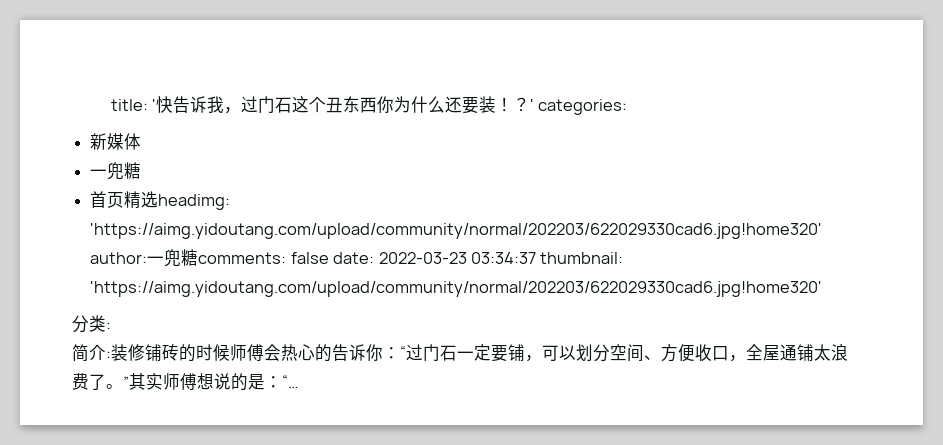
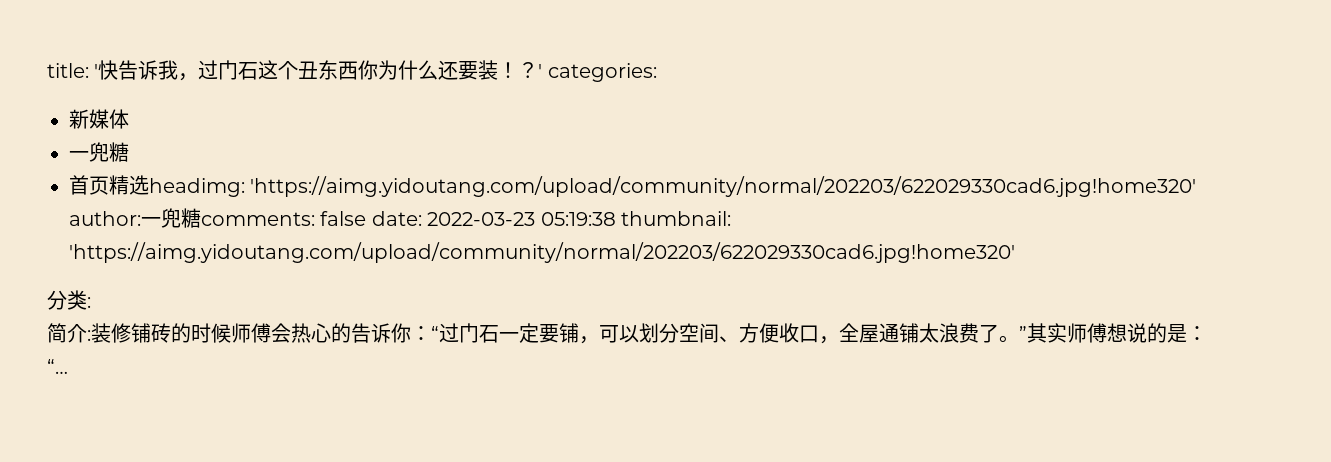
- 首页精选headimg: 'https://aimg.yidoutang.com/upload/community/normal/202203/622029330cad6.jpg!home320' author:一兜糖comments: false date: 2022-03-23 03:34:37 thumbnail: 'https://aimg.yidoutang.com/upload/community/normal/202203/622029330cad6.jpg!home320'
+ 首页精选headimg: 'https://aimg.yidoutang.com/upload/community/normal/202203/622029330cad6.jpg!home320' author:一兜糖comments: false date: 2022-03-23 05:19:38 thumbnail: 'https://aimg.yidoutang.com/upload/community/normal/202203/622029330cad6.jpg!home320'

